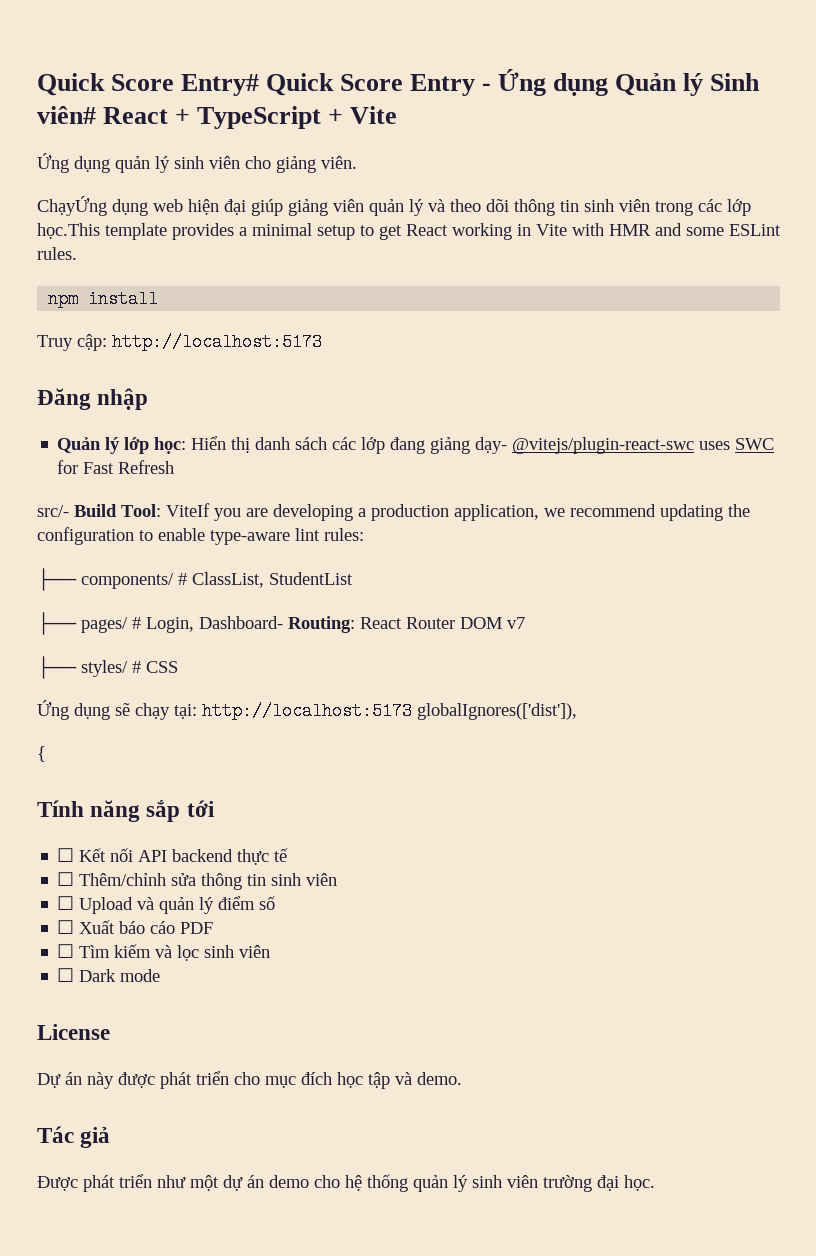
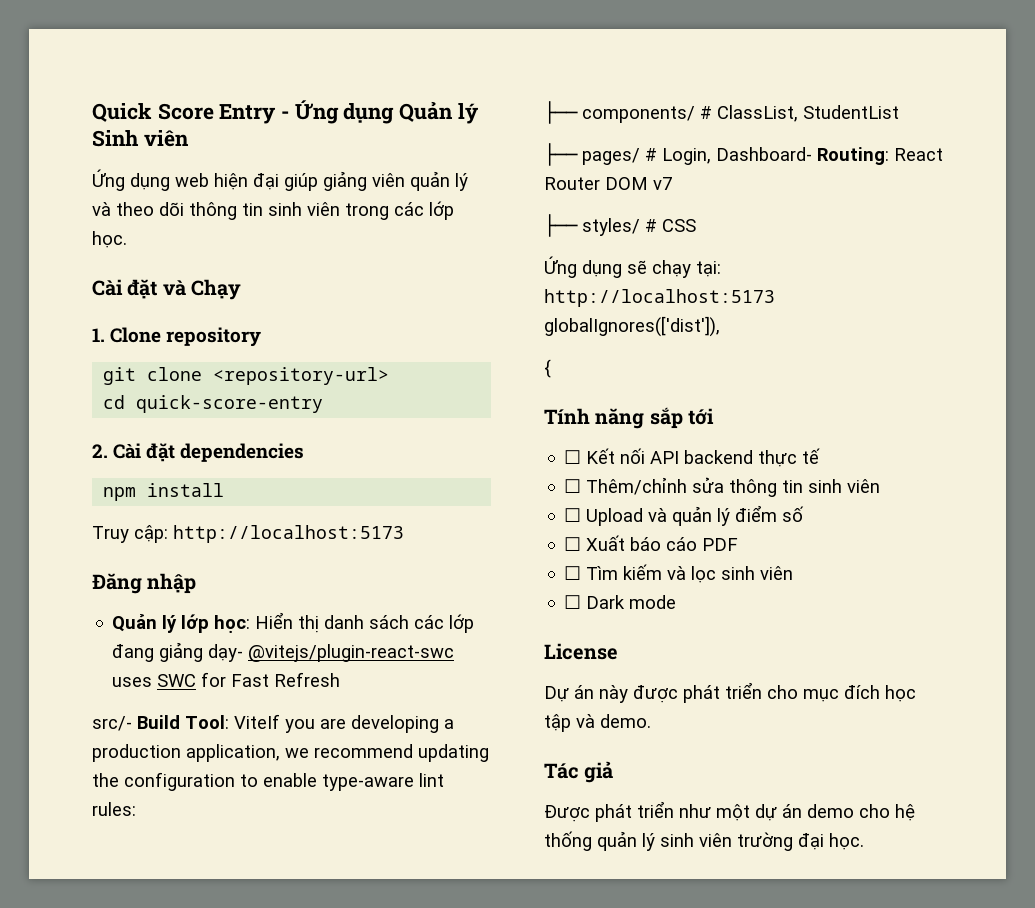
- Quick Score Entry# Quick Score Entry - Ứng dụng Quản lý Sinh viên# React + TypeScript + Vite
- Ứng dụng quản lý sinh viên cho giảng viên.
- ChạyỨng dụng web hiện đại giúp giảng viên quản lý và theo dõi thông tin sinh viên trong các lớp học.This template provides a minimal setup to get React working in Vite with HMR and some ESLint rules.
+ Quick Score Entry - Ứng dụng Quản lý Sinh viên
+ Ứng dụng web hiện đại giúp giảng viên quản lý và theo dõi thông tin sinh viên trong các lớp học.
+ Cài đặt và Chạy
+ 1. Clone repository
+ git clone <repository-url>
+ cd quick-score-entry
+ 2. Cài đặt dependencies

